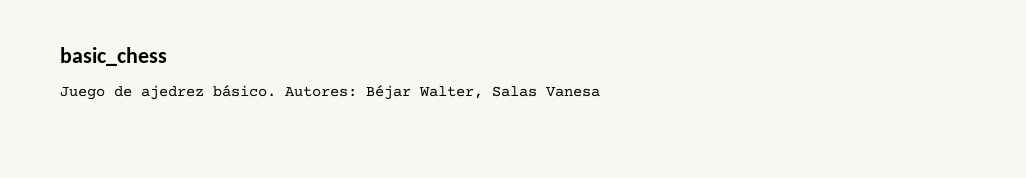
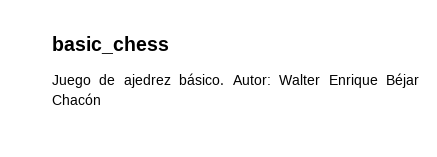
- Autores: Béjar Walter, Salas Vanesa
+ Autor: Walter Enrique Béjar Chacón

